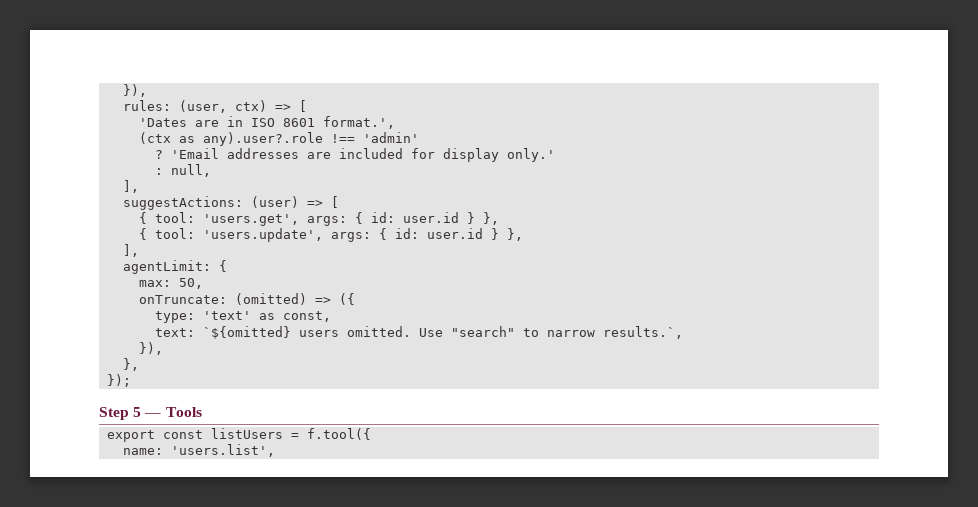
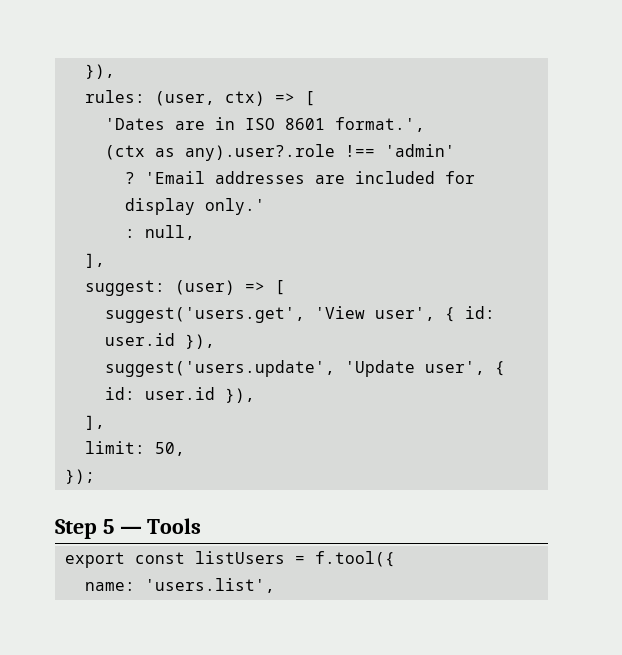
- suggestActions: (user) => [
+ suggest: (user) => [
- { tool: 'users.get', args: { id: user.id } },
- { tool: 'users.update', args: { id: user.id } },
+ suggest('users.get', 'View user', { id: user.id }),
+ suggest('users.update', 'Update user', { id: user.id }),
  ],
- agentLimit: {
- max: 50,
- onTruncate: (omitted) => ({
- type: 'text' as const,
- text: `${omitted} users omitted. Use "search" to narrow results.`,
- }),
- },
+ limit: 50,

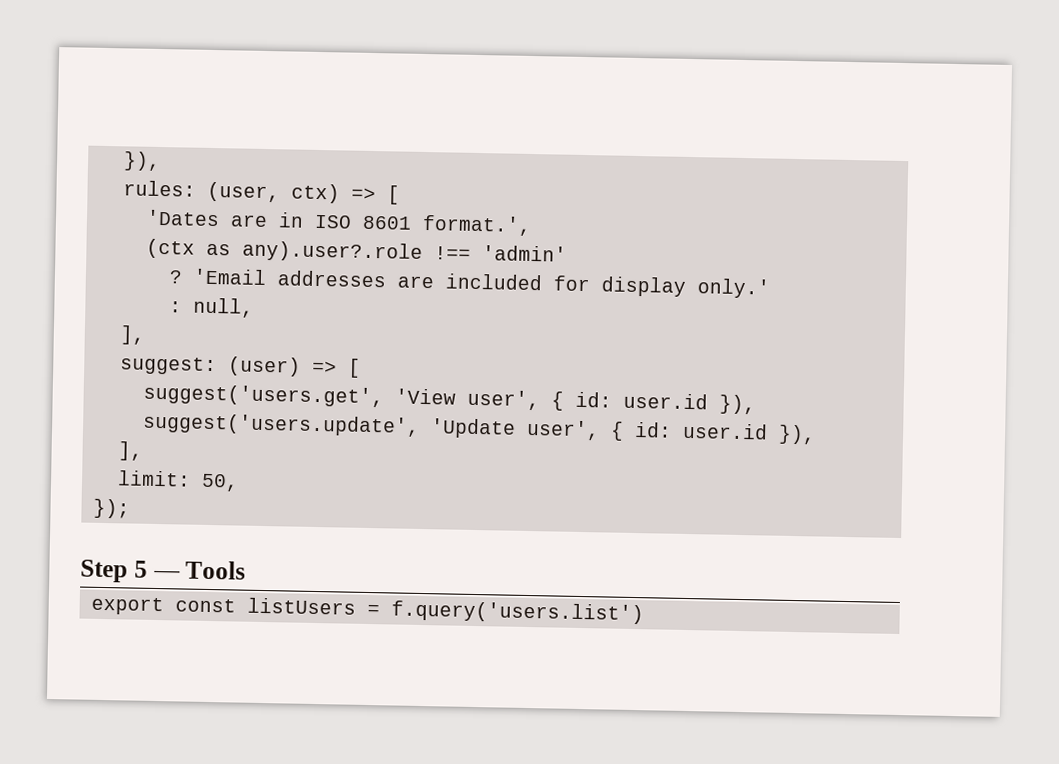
- export const listUsers = f.tool({
- name: 'users.list',
+ export const listUsers = f.query('users.list')

